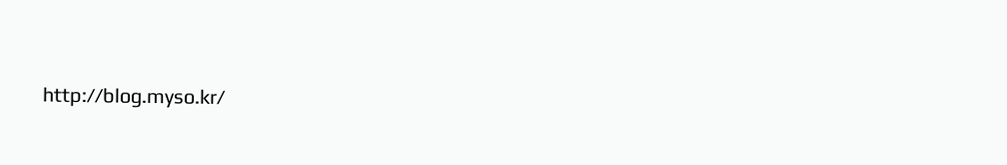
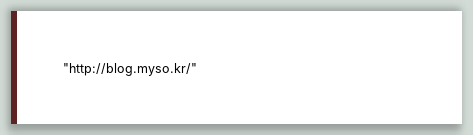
- http://blog.myso.kr/
+ "http://blog.myso.kr/"

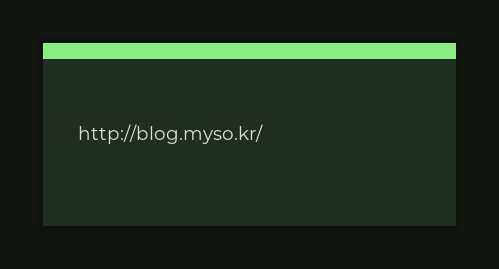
- "http://blog.myso.kr/"
+ http://blog.myso.kr/

